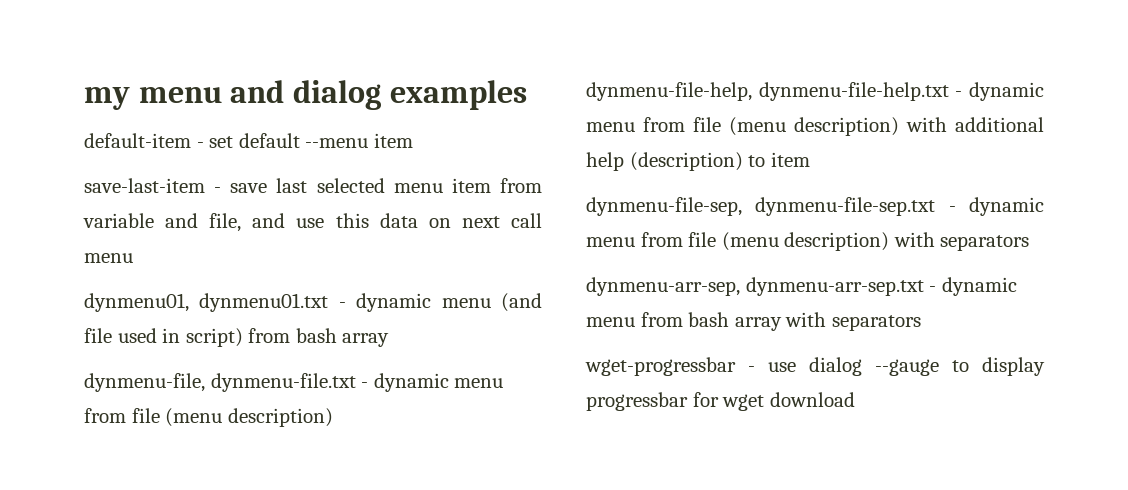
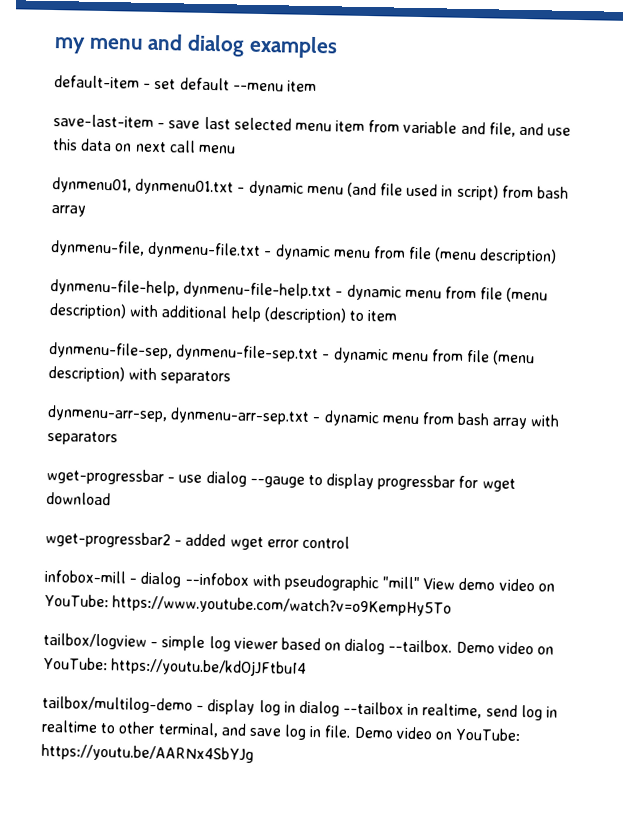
+ wget-progressbar2 - added wget error control
+ infobox-mill - dialog --infobox with pseudographic "mill" View demo video on YouTube: https://www.youtube.com/watch?v=o9KempHy5To
+ tailbox/logview - simple log viewer based on dialog --tailbox. Demo video on YouTube: https://youtu.be/kdOjJFtbuI4
+ tailbox/multilog-demo - display log in dialog --tailbox in realtime, send log in realtime to other terminal, and save log in file. Demo video on YouTube: https://youtu.be/AARNx4SbYJg

